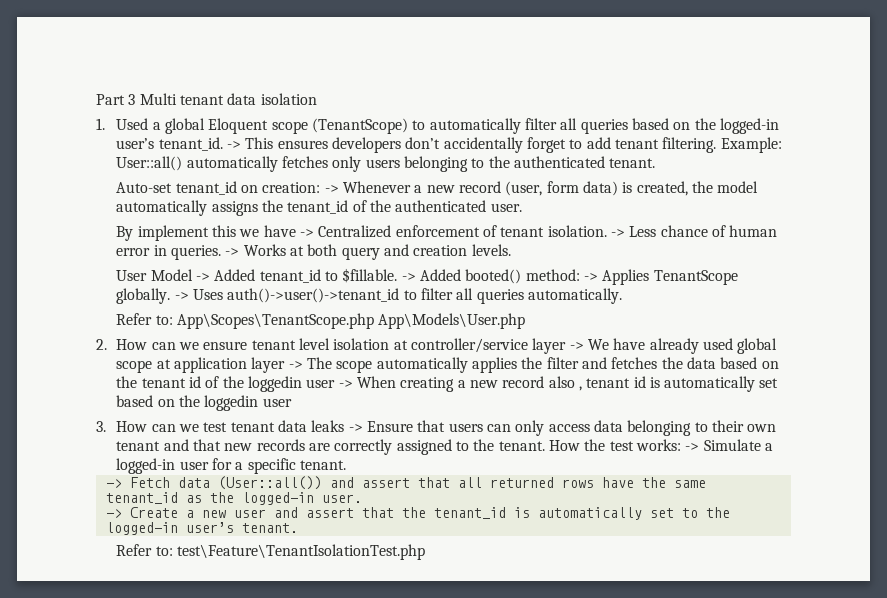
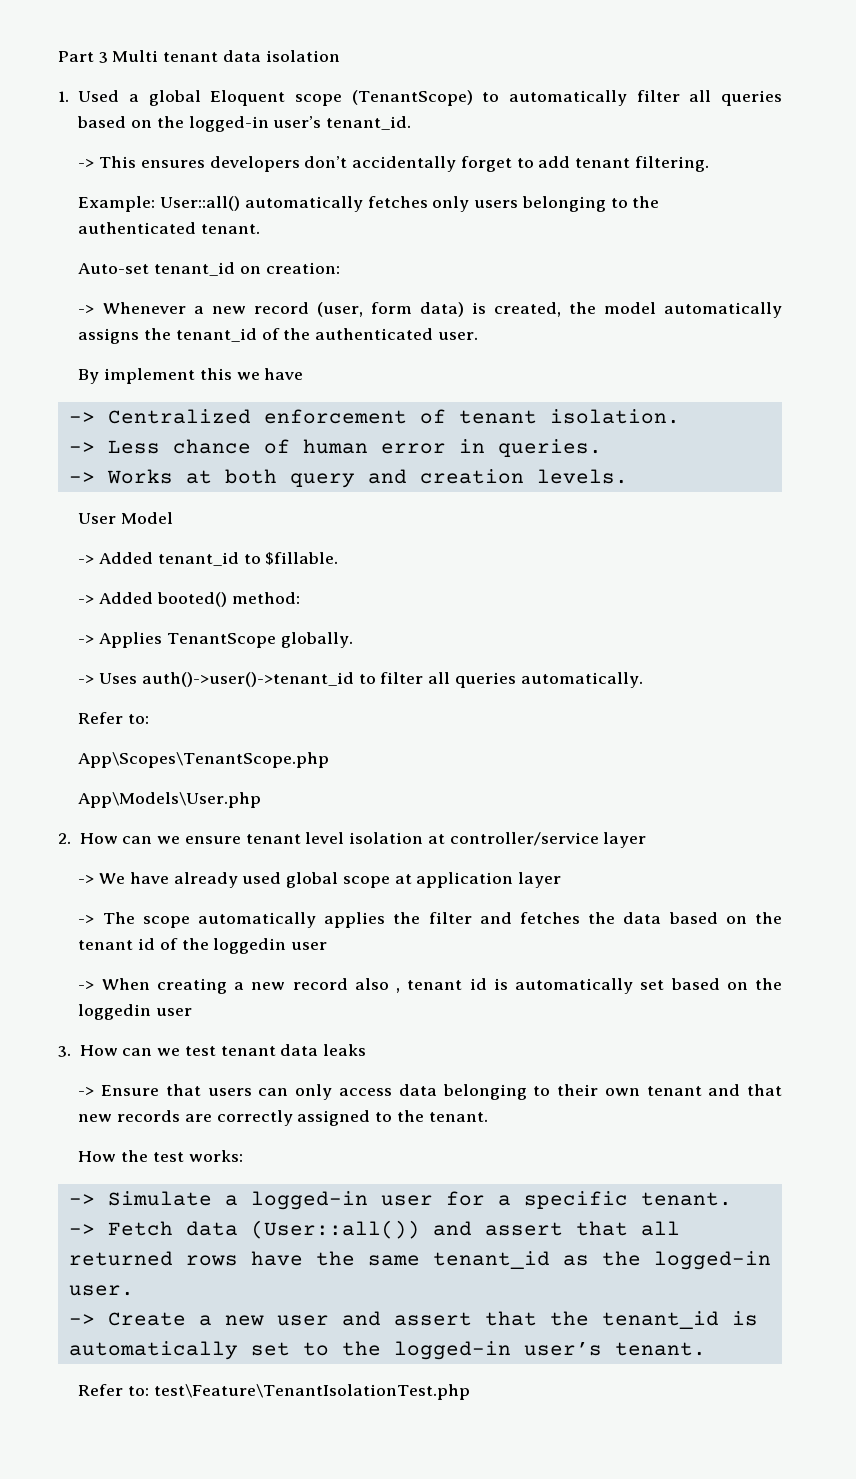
- 1. Used a global Eloquent scope (TenantScope) to automatically filter all queries based on the logged-in user’s tenant_id. -> This ensures developers don’t accidentally forget to add tenant filtering. Example: User::all() automatically fetches only users belonging to the authenticated tenant.
+ 1. Used a global Eloquent scope (TenantScope) to automatically filter all queries based on the logged-in user’s tenant_id.
+ -> This ensures developers don’t accidentally forget to add tenant filtering.
+ Example: User::all() automatically fetches only users belonging to the authenticated tenant.
- Auto-set tenant_id on creation: -> Whenever a new record (user, form data) is created, the model automatically assigns the tenant_id of the authenticated user.
+ Auto-set tenant_id on creation:
+ -> Whenever a new record (user, form data) is created, the model automatically assigns the tenant_id of the authenticated user.
- By implement this we have -> Centralized enforcement of tenant isolation. -> Less chance of human error in queries. -> Works at both query and creation levels.
+ By implement this we have
+ -> Centralized enforcement of tenant isolation.
+ -> Less chance of human error in queries.
+ -> Works at both query and creation levels.
- User Model -> Added tenant_id to $fillable. -> Added booted() method: -> Applies TenantScope globally. -> Uses auth()->user()->tenant_id to filter all queries automatically.
- Refer to: App\Scopes\TenantScope.php App\Models\User.php
+ User Model
+ -> Added tenant_id to $fillable.
+ -> Added booted() method:
+ -> Applies TenantScope globally.
+ -> Uses auth()->user()->tenant_id to filter all queries automatically.
+ Refer to:
+ App\Scopes\TenantScope.php
+ App\Models\User.php
- 2. How can we ensure tenant level isolation at controller/service layer -> We have already used global scope at application layer -> The scope automatically applies the filter and fetches the data based on the tenant id of the loggedin user -> When creating a new record also , tenant id is automatically set based on the loggedin user
+ 2. How can we ensure tenant level isolation at controller/service layer
+ -> We have already used global scope at application layer
+ -> The scope automatically applies the filter and fetches the data based on the tenant id of the loggedin user
+ -> When creating a new record also , tenant id is automatically set based on the loggedin user
- 3. How can we test tenant data leaks -> Ensure that users can only access data belonging to their own tenant and that new records are correctly assigned to the tenant. How the test works: -> Simulate a logged-in user for a specific tenant.
+ 3. How can we test tenant data leaks
+ -> Ensure that users can only access data belonging to their own tenant and that new records are correctly assigned to the tenant.
+ How the test works:
+ -> Simulate a logged-in user for a specific tenant.

